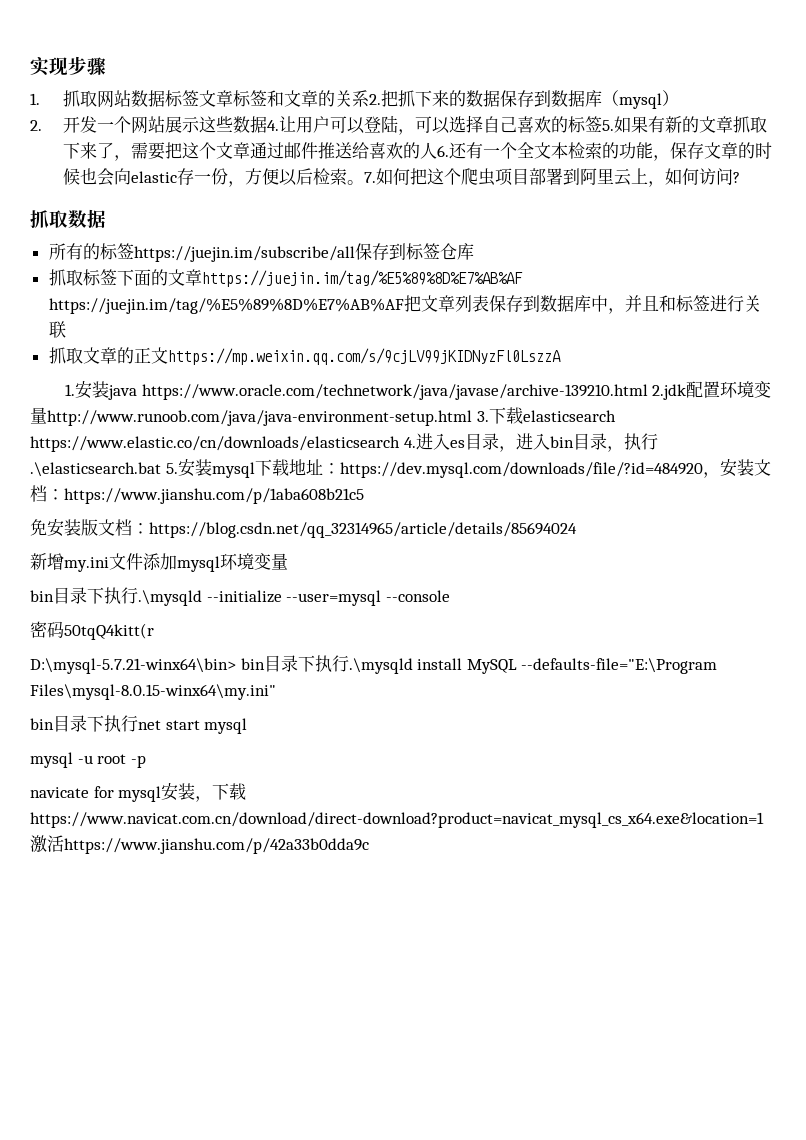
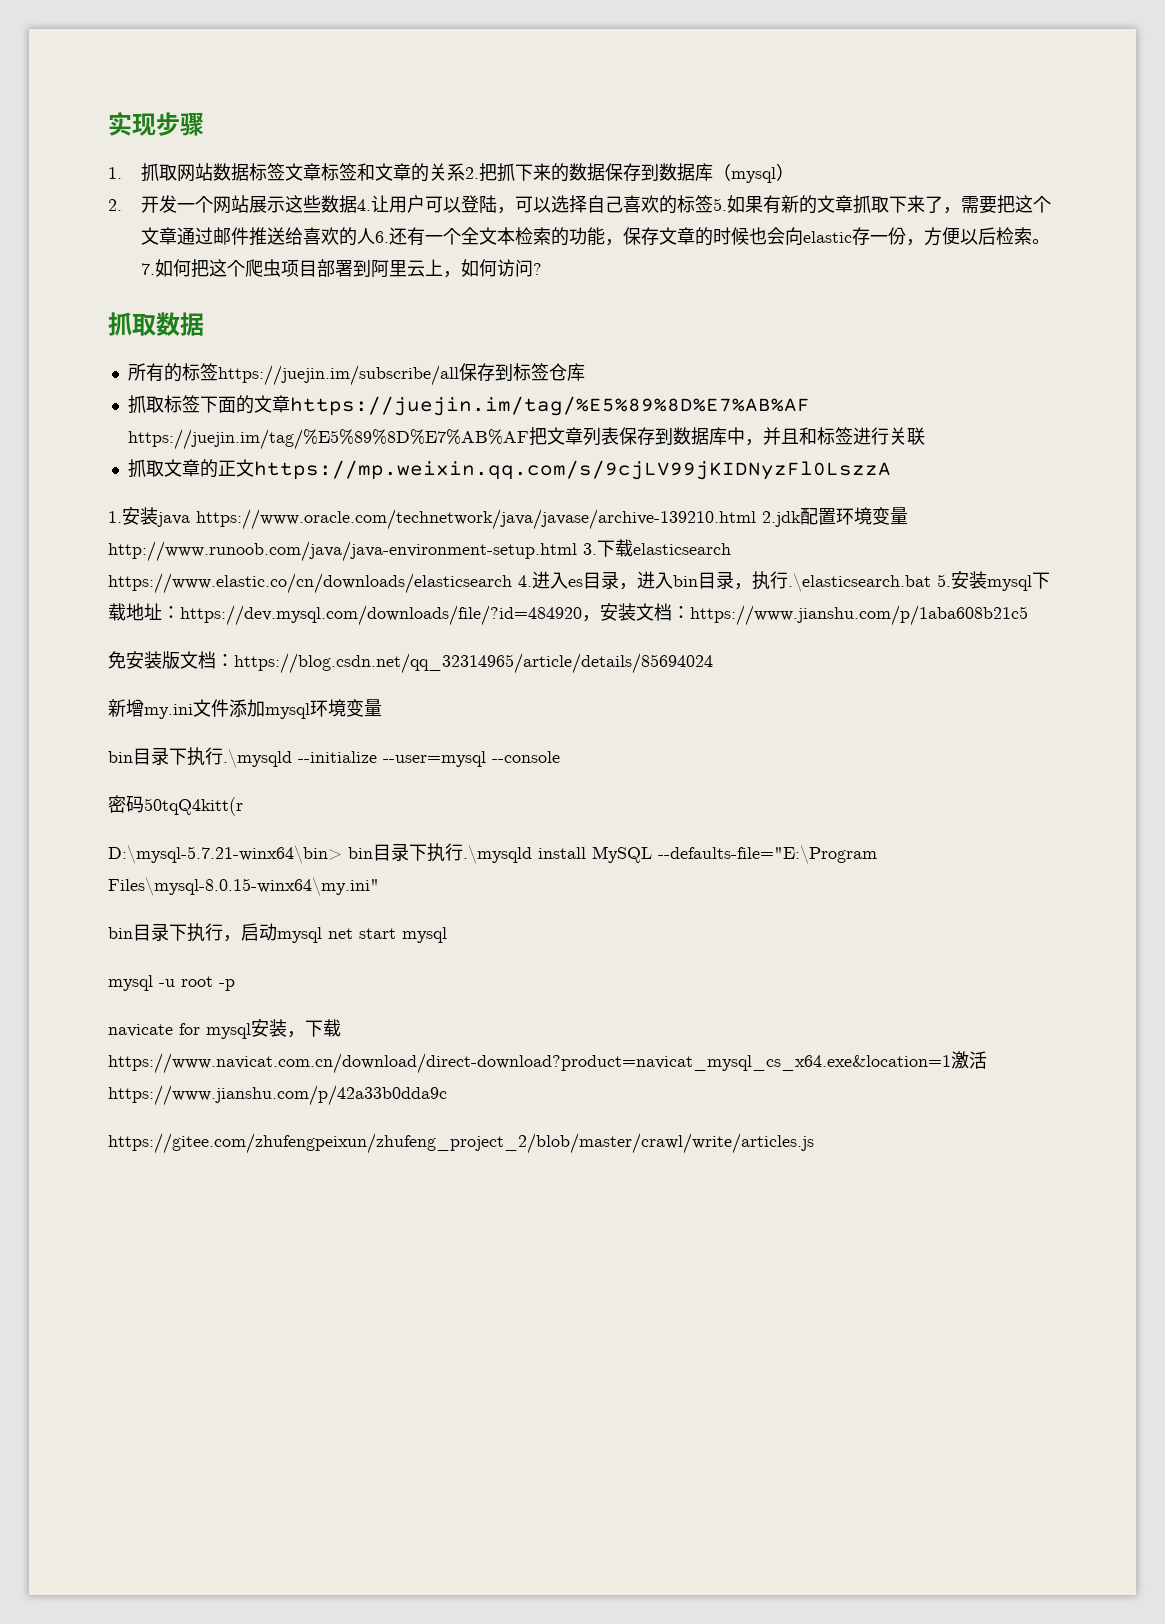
- bin目录下执行net start mysql
+ bin目录下执行，启动mysql net start mysql
+ https://gitee.com/zhufengpeixun/zhufeng_project_2/blob/master/crawl/write/articles.js

